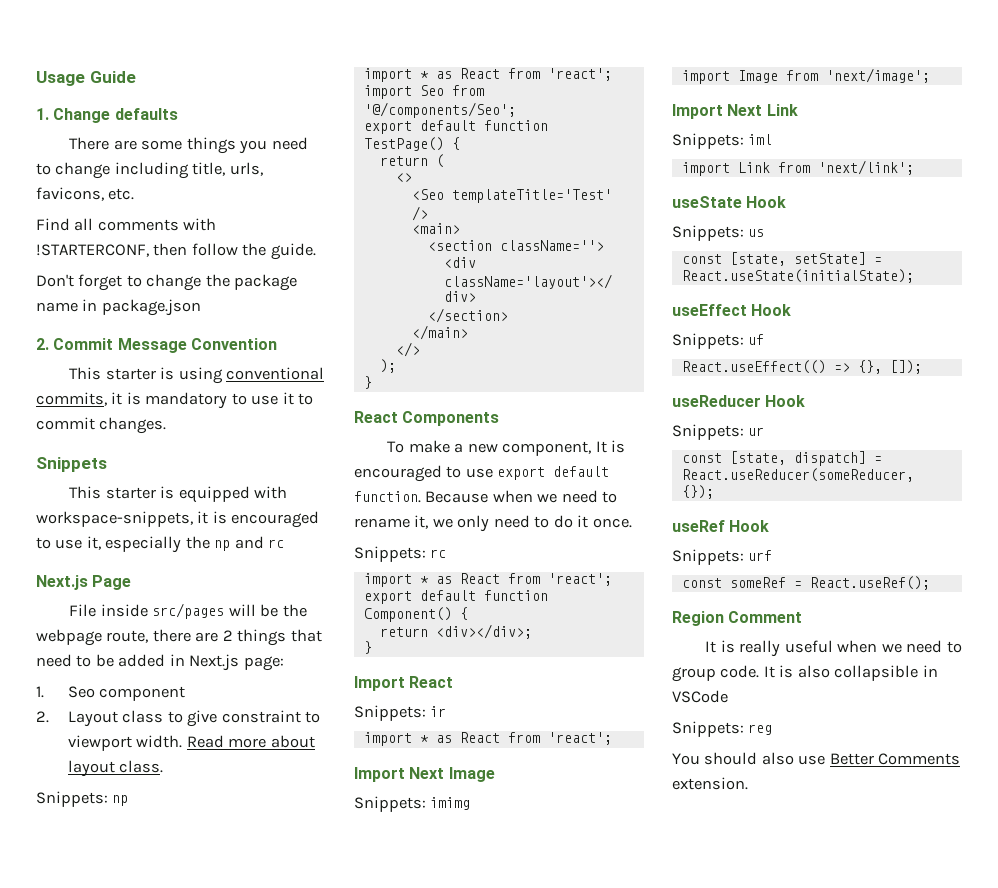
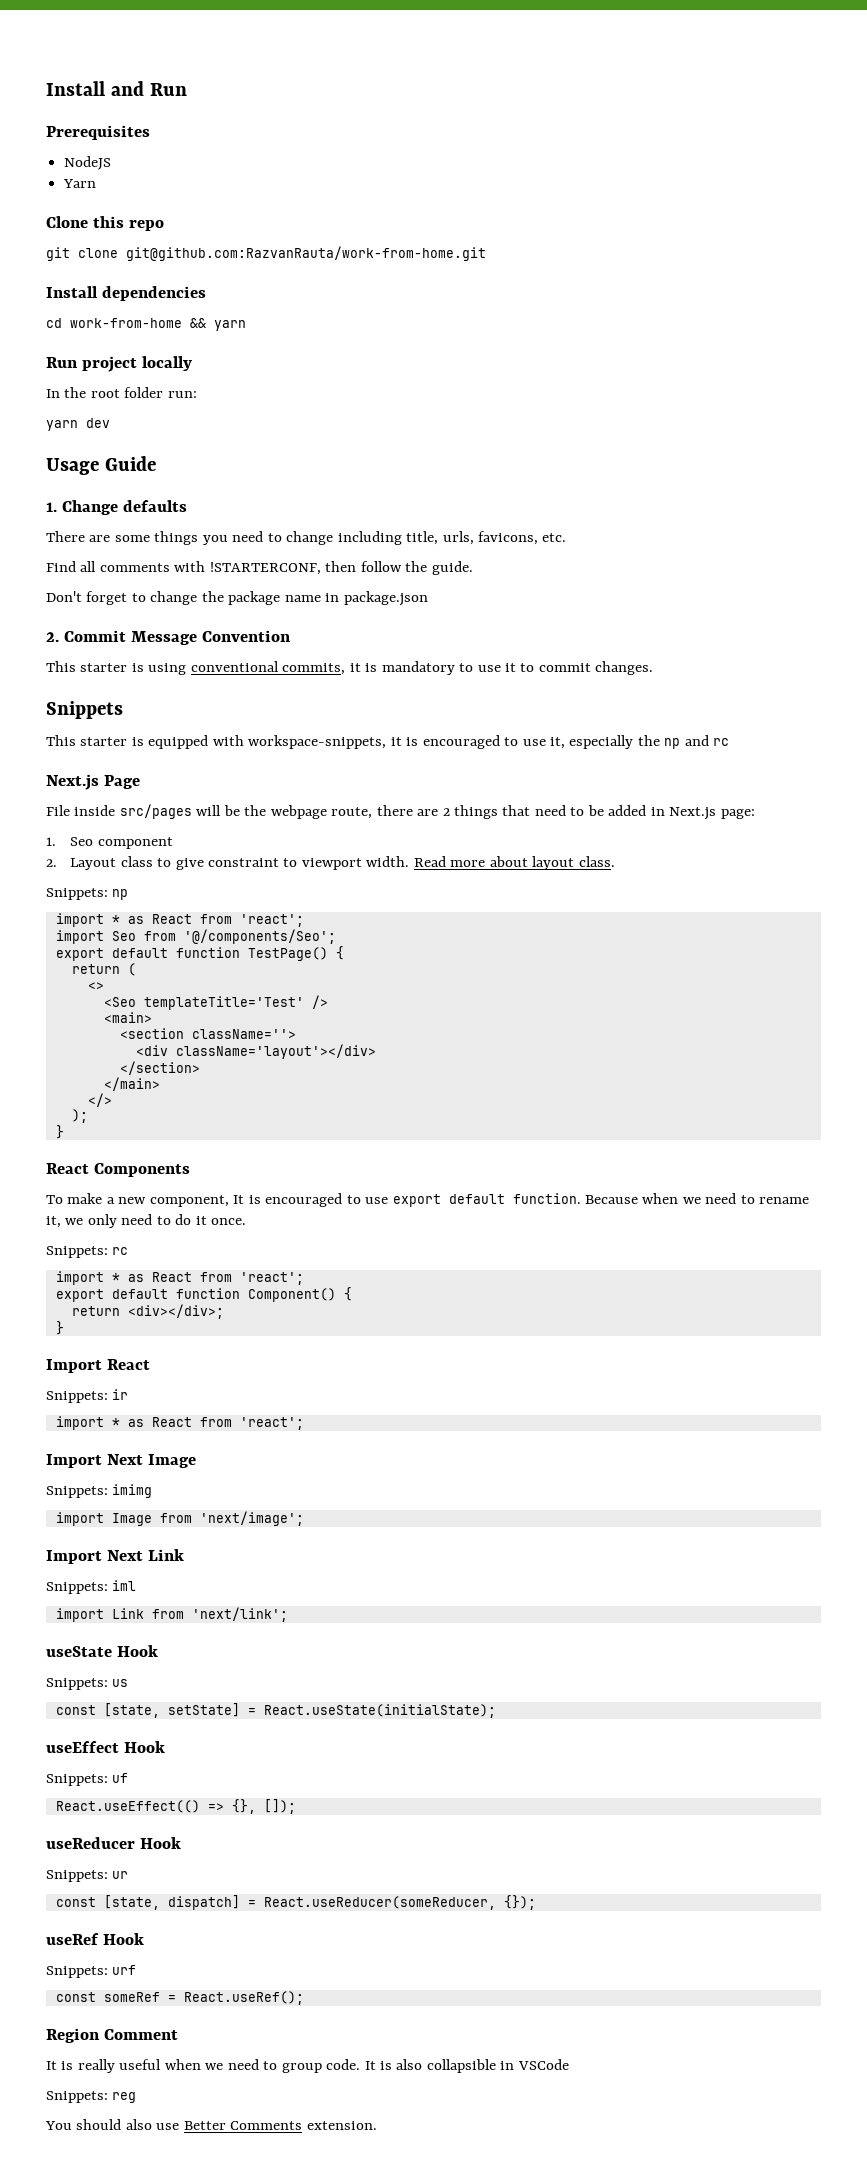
+ Install and Run
+ Prerequisites
+ NodeJS
+ Yarn
+ Clone this repo
+ git clone git@github.com:RazvanRauta/work-from-home.git
+ Install dependencies
+ cd work-from-home && yarn
+ Run project locally
+ In the root folder run:
+ yarn dev

